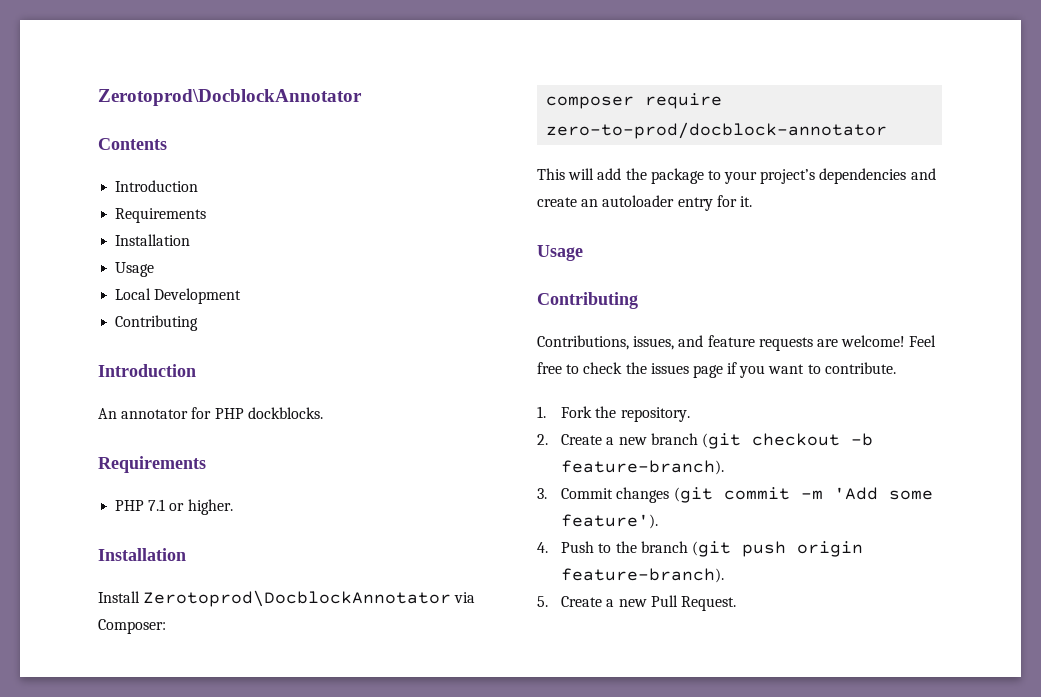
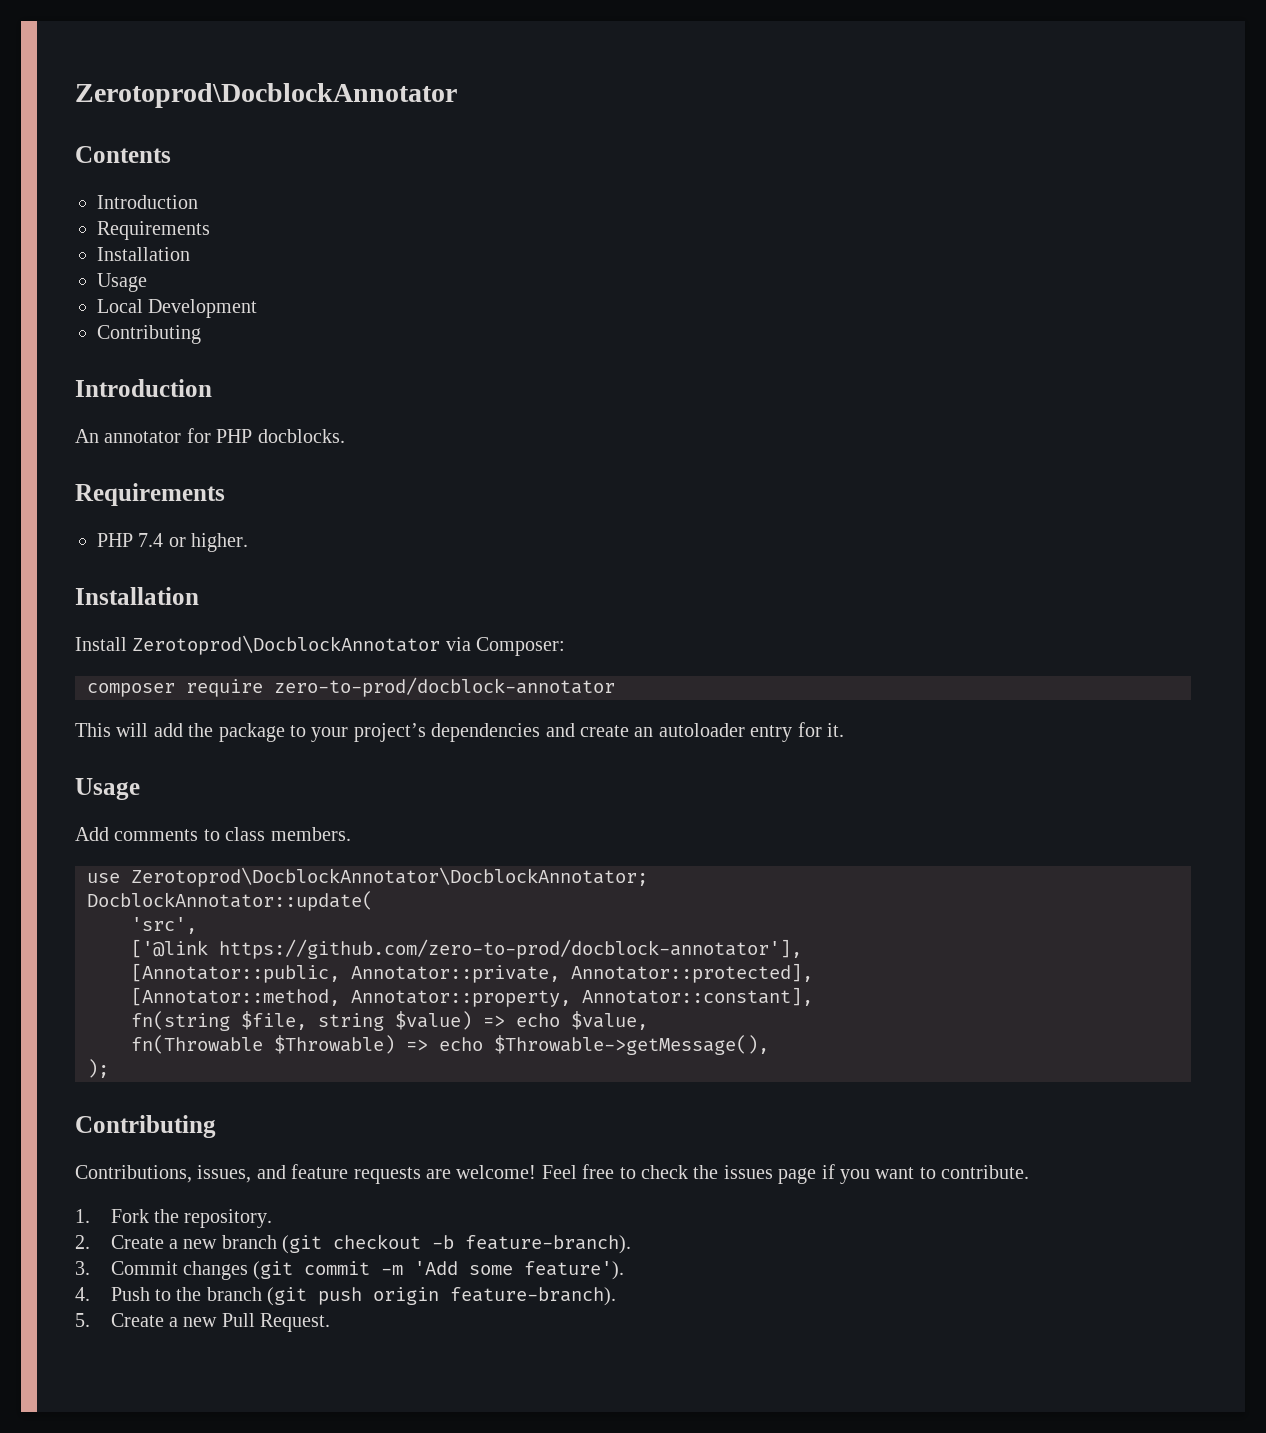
- An annotator for PHP dockblocks.
+ An annotator for PHP docblocks.
- PHP 7.1 or higher.
+ PHP 7.4 or higher.
+ Add comments to class members.
+ use Zerotoprod\DocblockAnnotator\DocblockAnnotator;
+ DocblockAnnotator::update(
+ 'src',
+ ['@link https://github.com/zero-to-prod/docblock-annotator'],
+ [Annotator::public, Annotator::private, Annotator::protected],
+ [Annotator::method, Annotator::property, Annotator::constant],
+ fn(string $file, string $value) => echo $value,
+ fn(Throwable $Throwable) => echo $Throwable->getMessage(),
+ );

